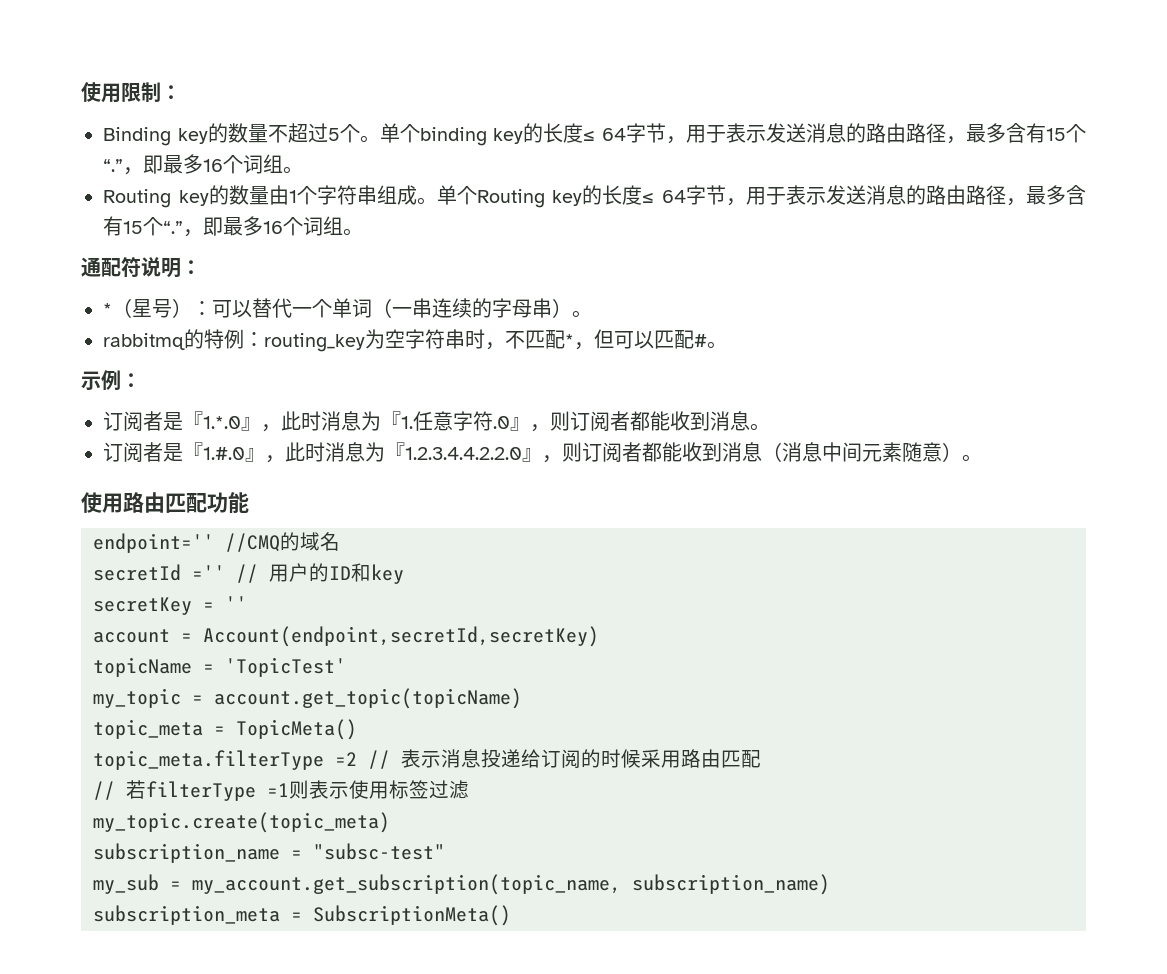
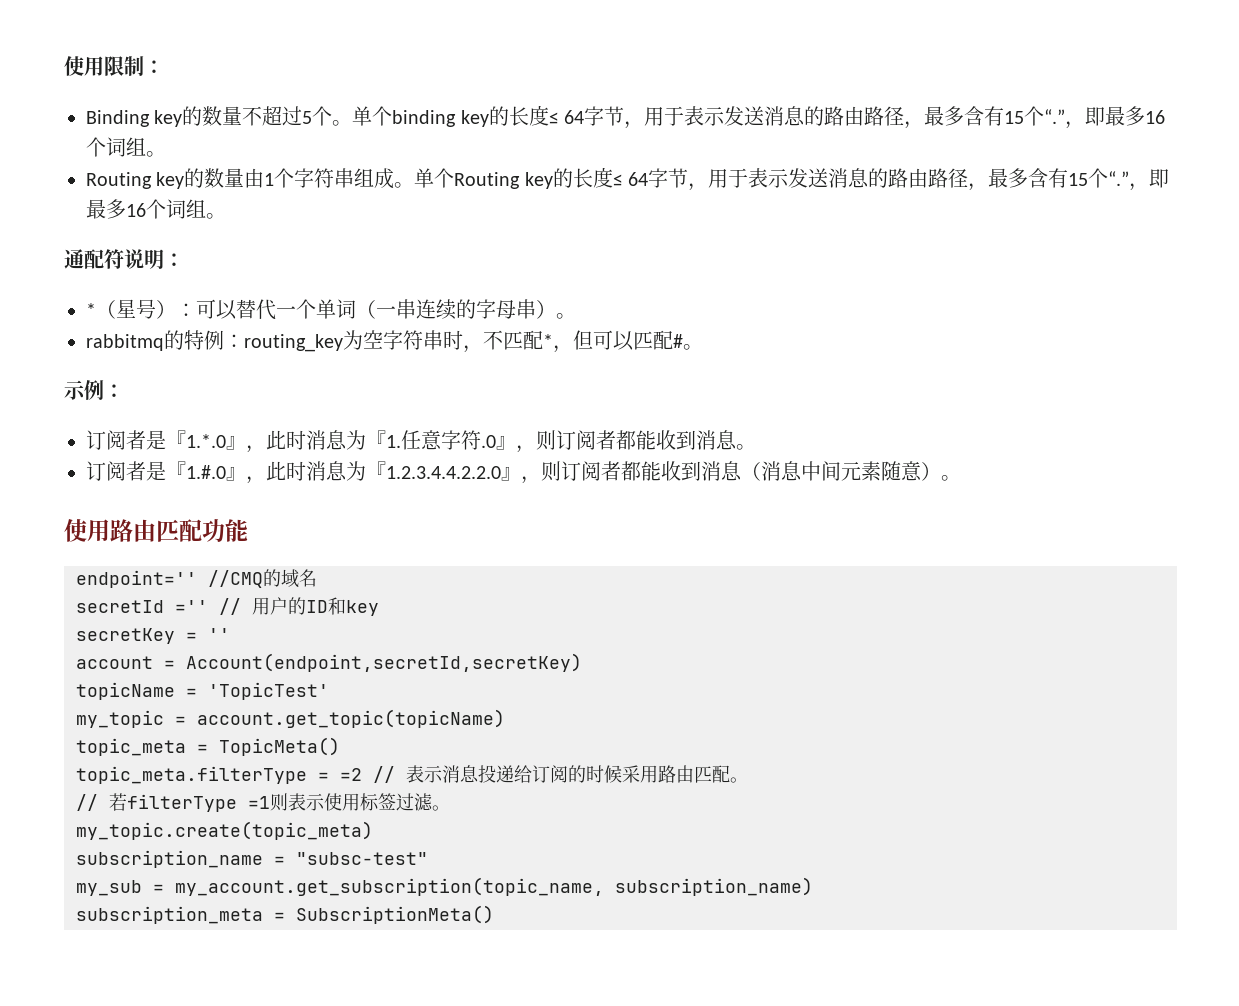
- topic_meta.filterType =2 // 表示消息投递给订阅的时候采用路由匹配
+ topic_meta.filterType = =2 // 表示消息投递给订阅的时候采用路由匹配。
- // 若filterType =1则表示使用标签过滤
+ // 若filterType =1则表示使用标签过滤。

